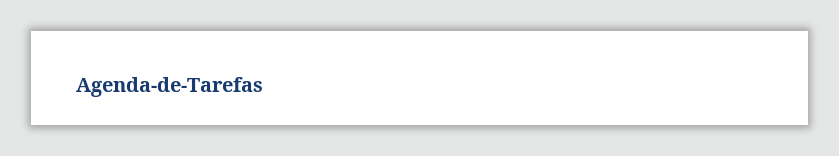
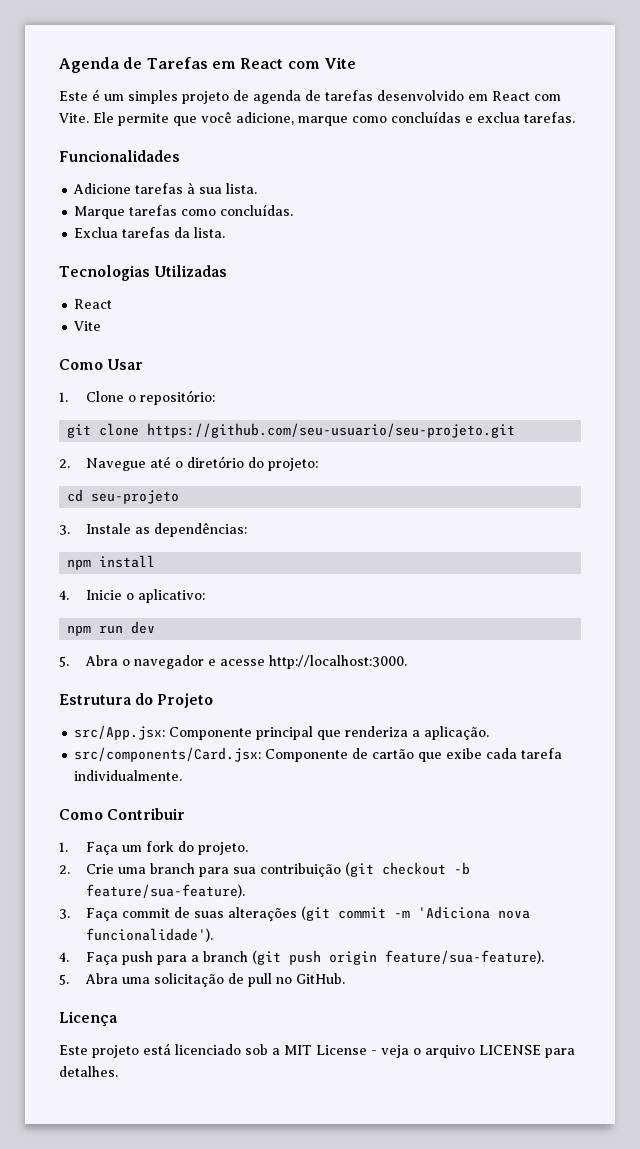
- Agenda-de-Tarefas
+ Agenda de Tarefas em React com Vite
+ Este é um simples projeto de agenda de tarefas desenvolvido em React com Vite. Ele permite que você adicione, marque como concluídas e exclua tarefas.
+ Funcionalidades
+ Adicione tarefas à sua lista.
+ Marque tarefas como concluídas.
+ Exclua tarefas da lista.
+ Tecnologias Utilizadas
+ React
+ Vite
+ Como Usar
+ 1. Clone o repositório:
+ git clone https://github.com/seu-usuario/seu-projeto.git
+ 2. Navegue até o diretório do projeto:
+ cd seu-projeto
+ 3. Instale as dependências:
+ npm install
+ 4. Inicie o aplicativo:
+ npm run dev
+ 5. Abra o navegador e acesse http://localhost:3000.
+ Estrutura do Projeto
+ src/App.jsx: Componente principal que renderiza a aplicação.
+ src/components/Card.jsx: Componente de cartão que exibe cada tarefa individualmente.
+ Como Contribuir
+ 1. Faça um fork do projeto.
+ 2. Crie uma branch para sua contribuição (git checkout -b feature/sua-feature).
+ 3. Faça commit de suas alterações (git commit -m 'Adiciona nova funcionalidade').
+ 4. Faça push para a branch (git push origin feature/sua-feature).
+ 5. Abra uma solicitação de pull no GitHub.
+ Licença
+ Este projeto está licenciado sob a MIT License - veja o arquivo LICENSE para detalhes.

